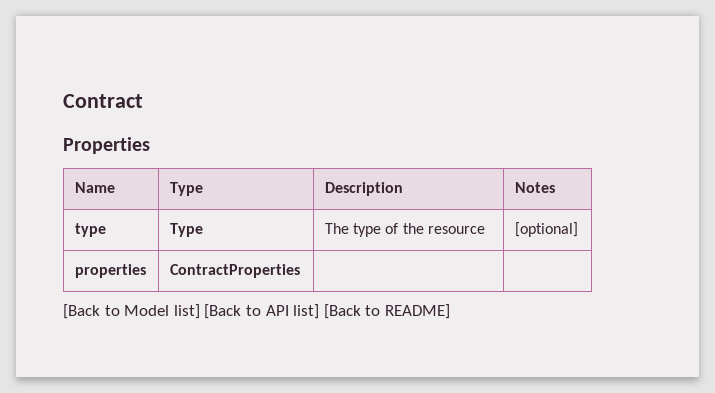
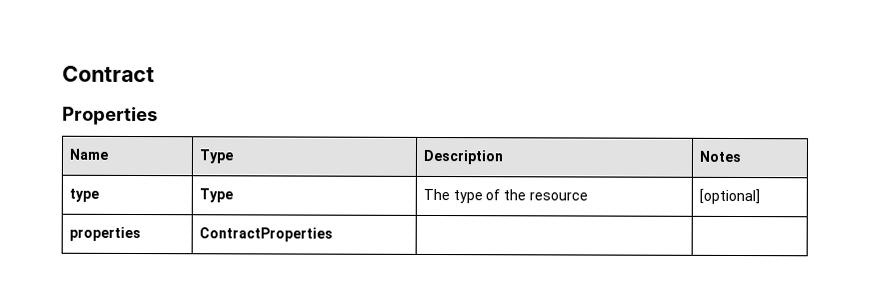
- [Back to Model list] [Back to API list] [Back to README]

